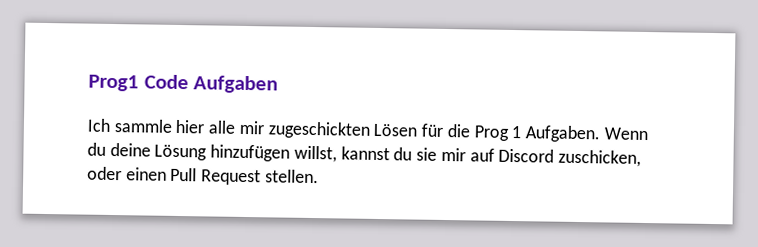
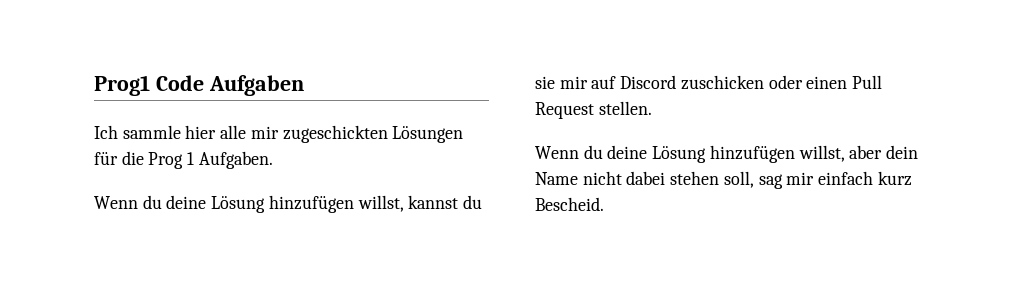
- Ich sammle hier alle mir zugeschickten Lösen für die Prog 1 Aufgaben. Wenn du deine Lösung hinzufügen willst, kannst du sie mir auf Discord zuschicken, oder einen Pull Request stellen.
+ Ich sammle hier alle mir zugeschickten Lösungen für die Prog 1 Aufgaben.
+ Wenn du deine Lösung hinzufügen willst, kannst du sie mir auf Discord zuschicken oder einen Pull Request stellen.
+ Wenn du deine Lösung hinzufügen willst, aber dein Name nicht dabei stehen soll, sag mir einfach kurz Bescheid.

